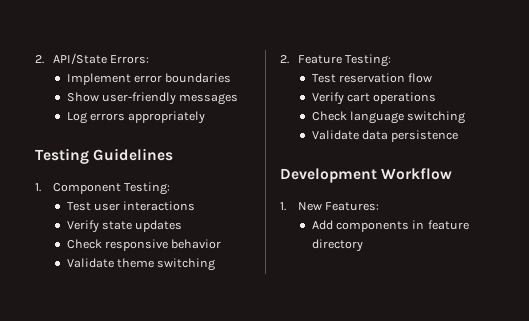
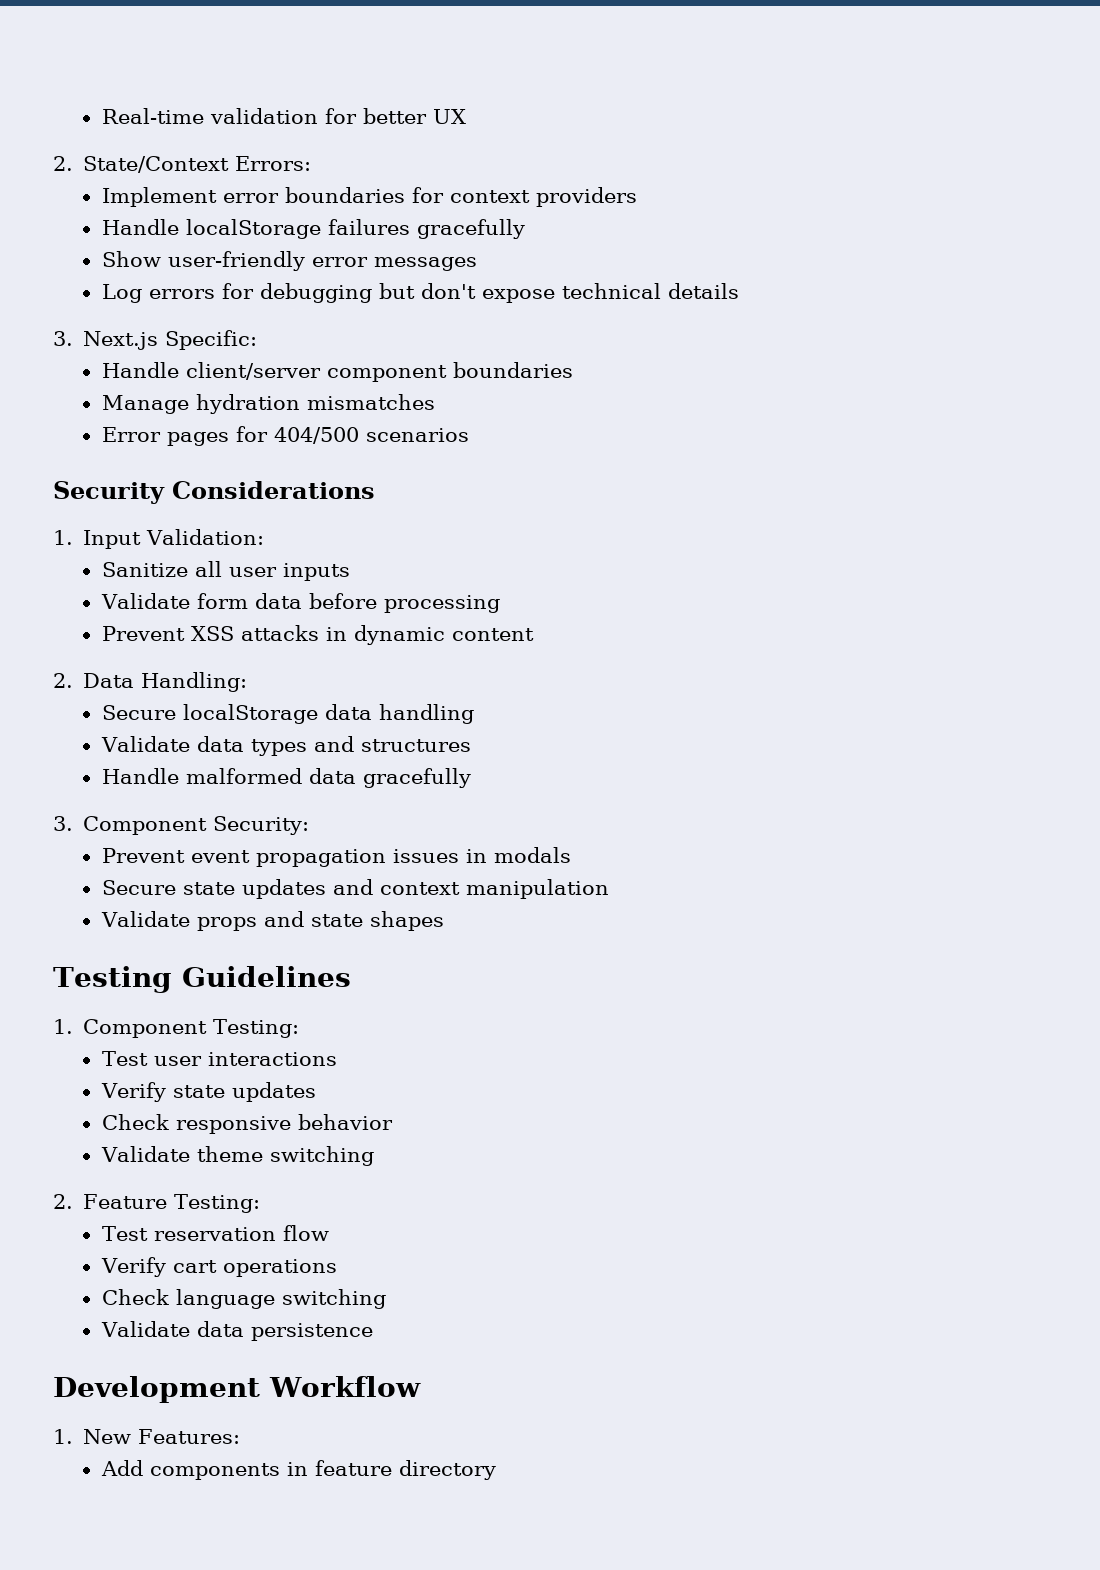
- 2. API/State Errors:
- Implement error boundaries
+ Real-time validation for better UX
+ 2. State/Context Errors:
+ Implement error boundaries for context providers
+ Handle localStorage failures gracefully
- Show user-friendly messages
+ Show user-friendly error messages
- Log errors appropriately
+ Log errors for debugging but don't expose technical details
+ 3. Next.js Specific:
+ Handle client/server component boundaries
+ Manage hydration mismatches
+ Error pages for 404/500 scenarios
+ Security Considerations
+ 1. Input Validation:
+ Sanitize all user inputs
+ Validate form data before processing
+ Prevent XSS attacks in dynamic content
+ 2. Data Handling:
+ Secure localStorage data handling
+ Validate data types and structures
+ Handle malformed data gracefully
+ 3. Component Security:
+ Prevent event propagation issues in modals
+ Secure state updates and context manipulation
+ Validate props and state shapes

